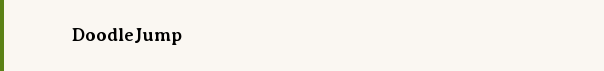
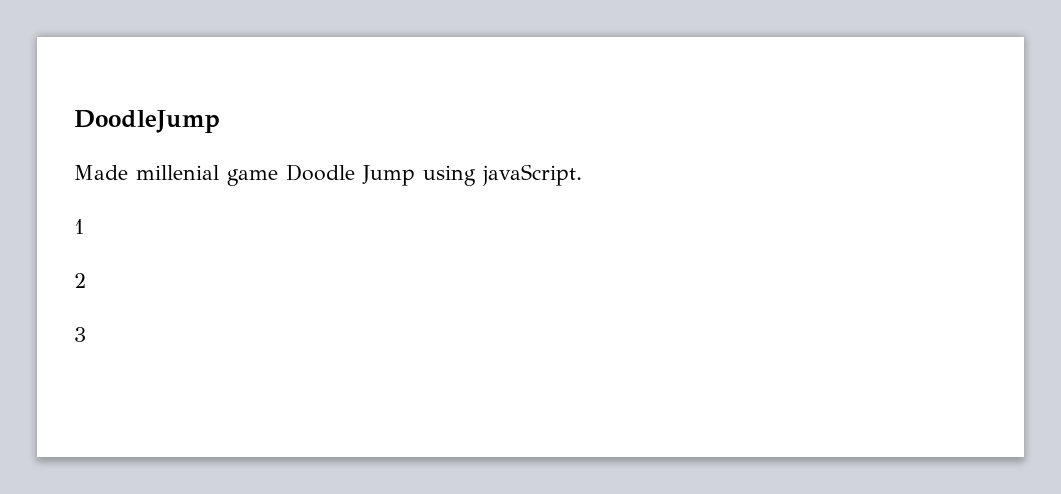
+ Made millenial game Doodle Jump using javaScript.
+ 1
+ 2
+ 3

